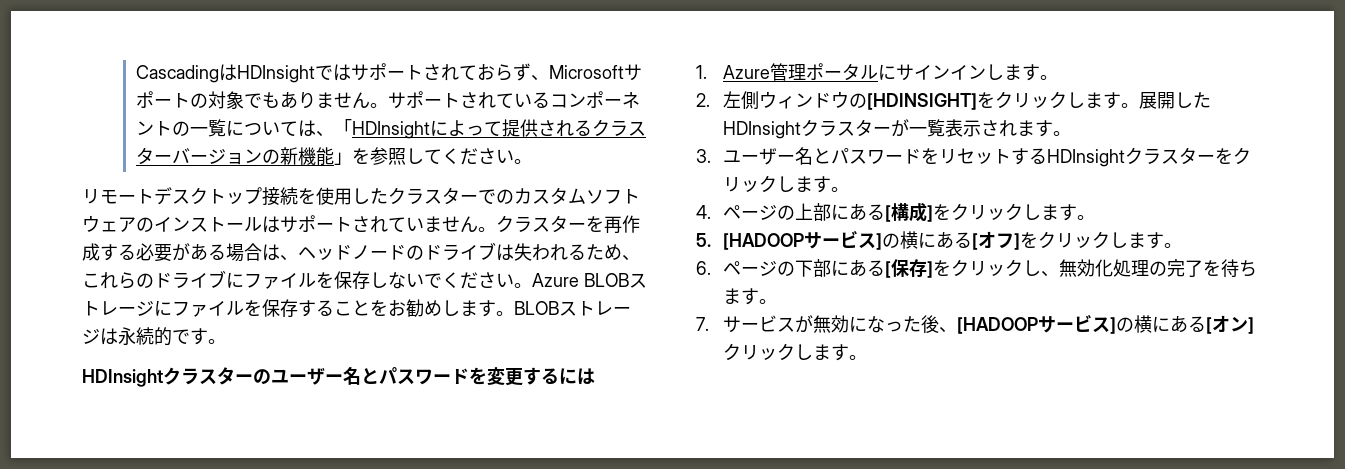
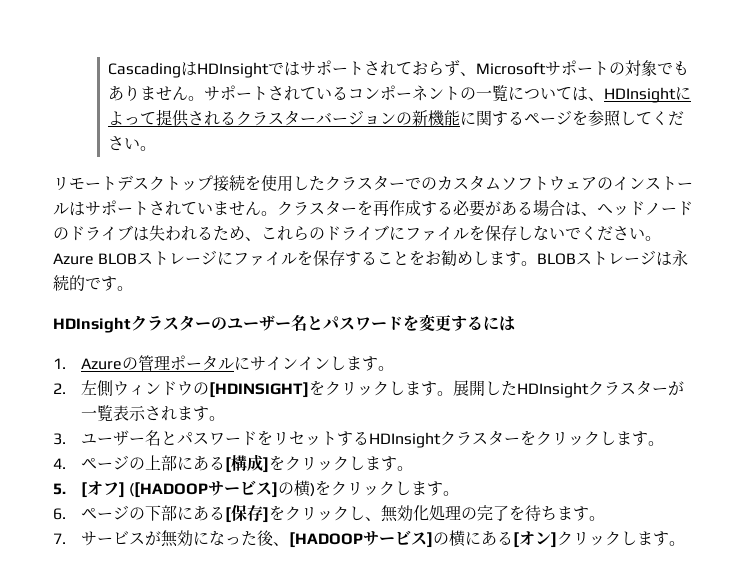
- サポートされているコンポーネントの一覧については、「HDInsightによって提供されるクラスターバージョンの新機能」を参照してください。
+ サポートされているコンポーネントの一覧については、HDInsightによって提供されるクラスターバージョンの新機能に関するページを参照してください。
- 1. Azure管理ポータルにサインインします。
+ 1. Azureの管理ポータルにサインインします。
- 5. [HADOOPサービス]の横にある[オフ]をクリックします。
+ 5. [オフ] ([HADOOPサービス]の横)をクリックします。

